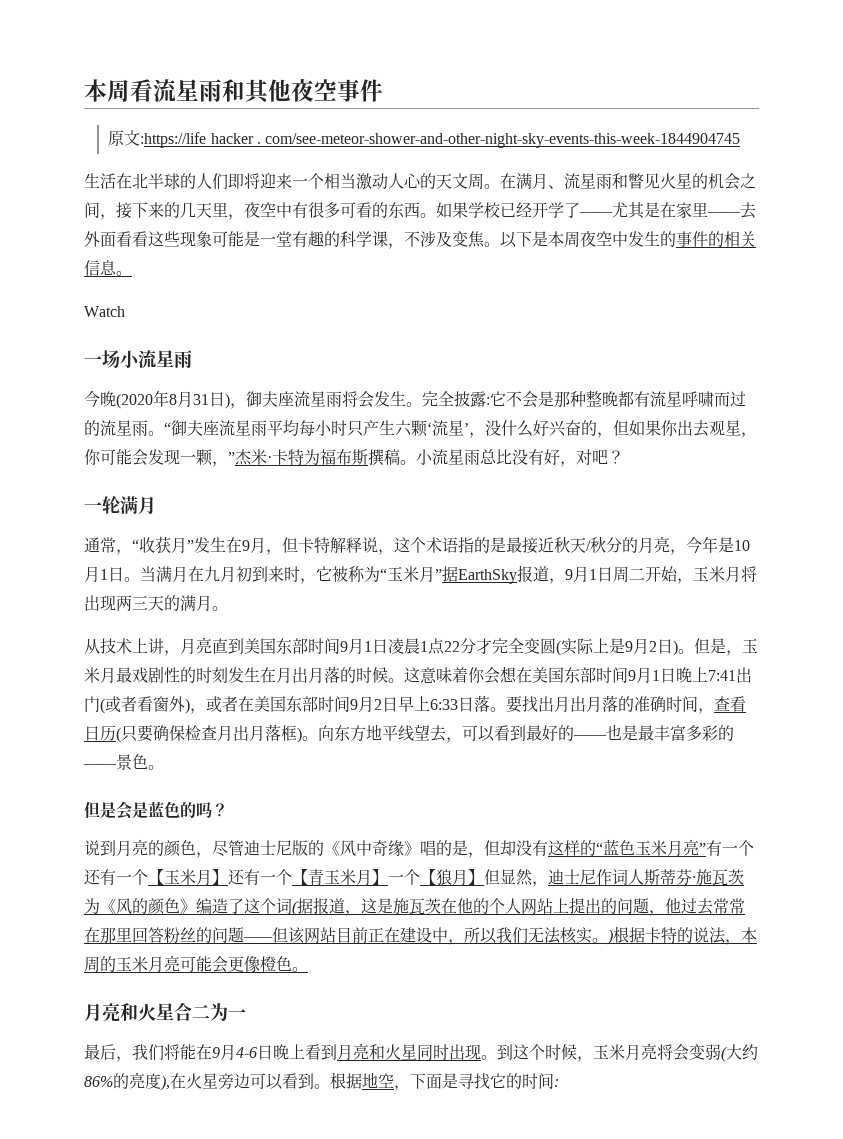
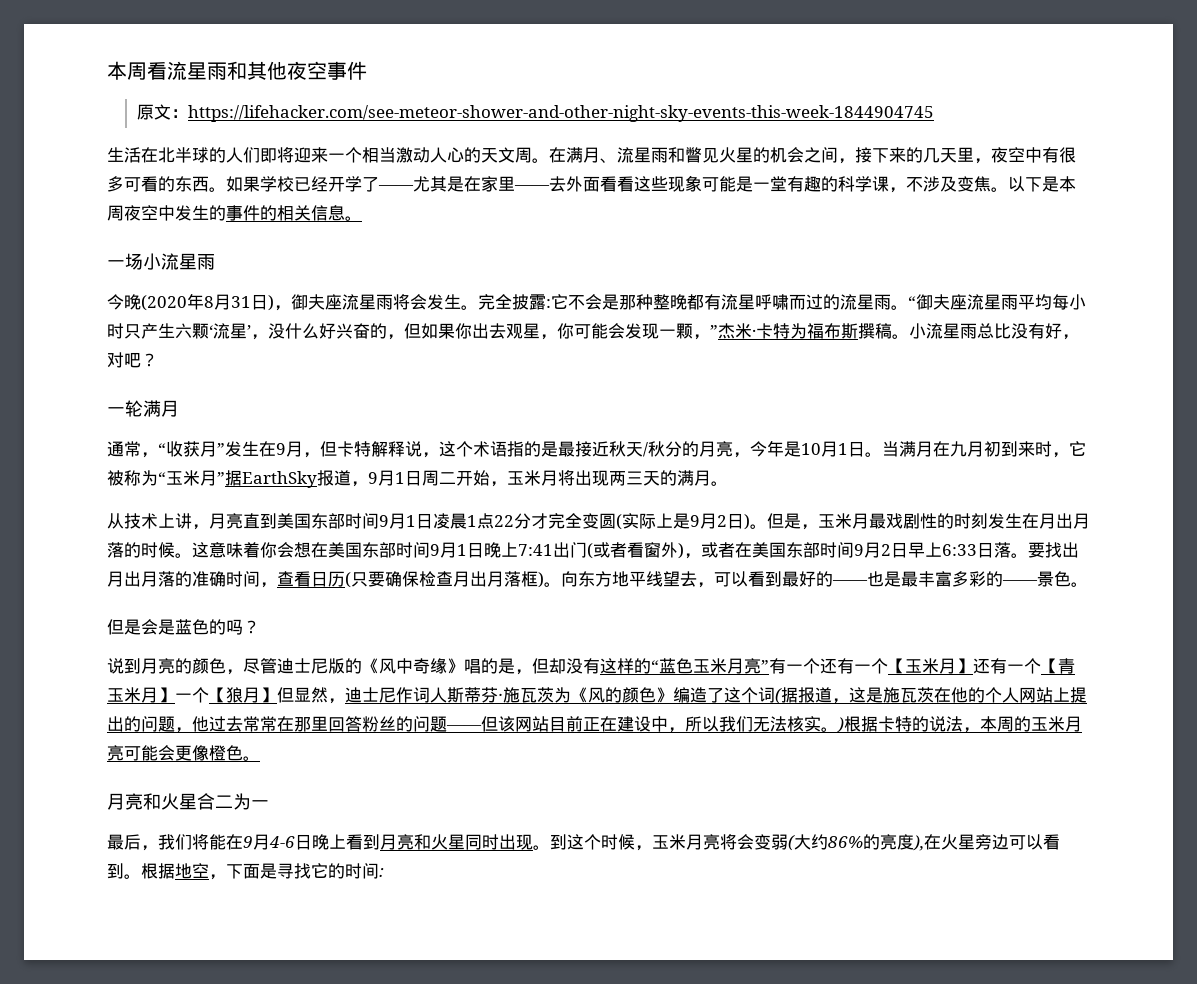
- 原文:https://life hacker . com/see-meteor-shower-and-other-night-sky-events-this-week-1844904745
+ 原文：https://lifehacker.com/see-meteor-shower-and-other-night-sky-events-this-week-1844904745
- Watch

